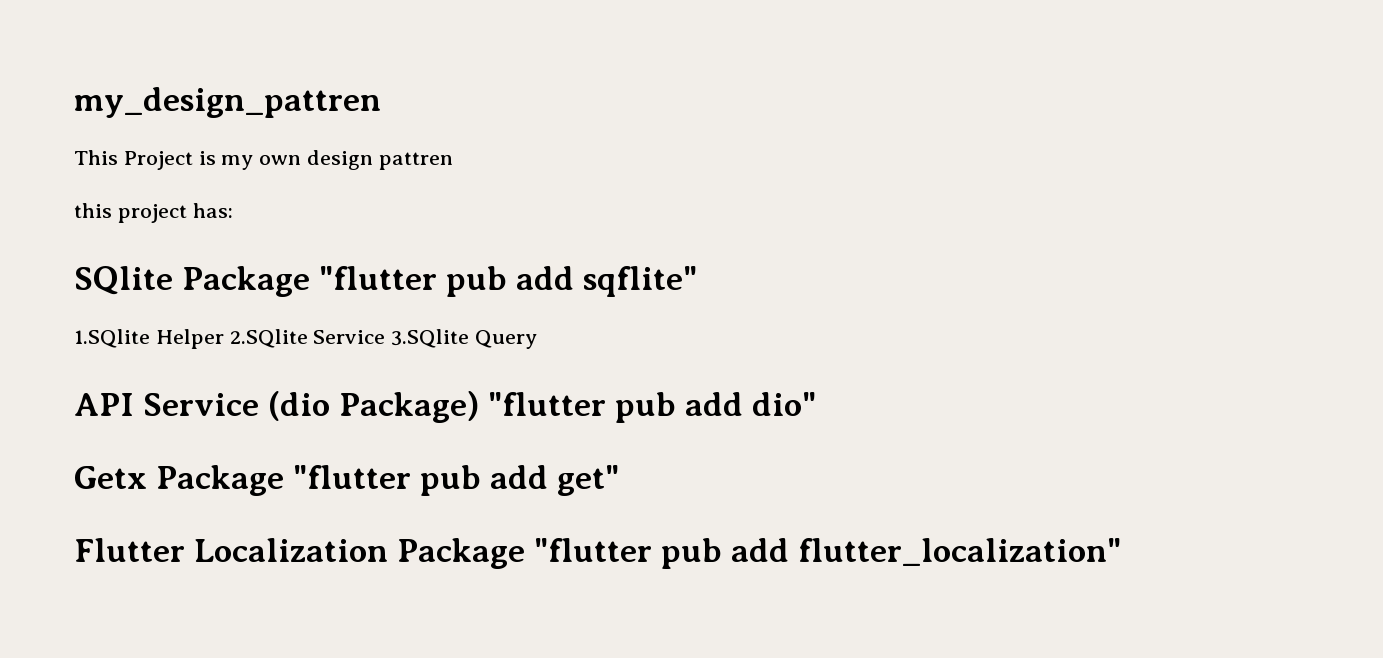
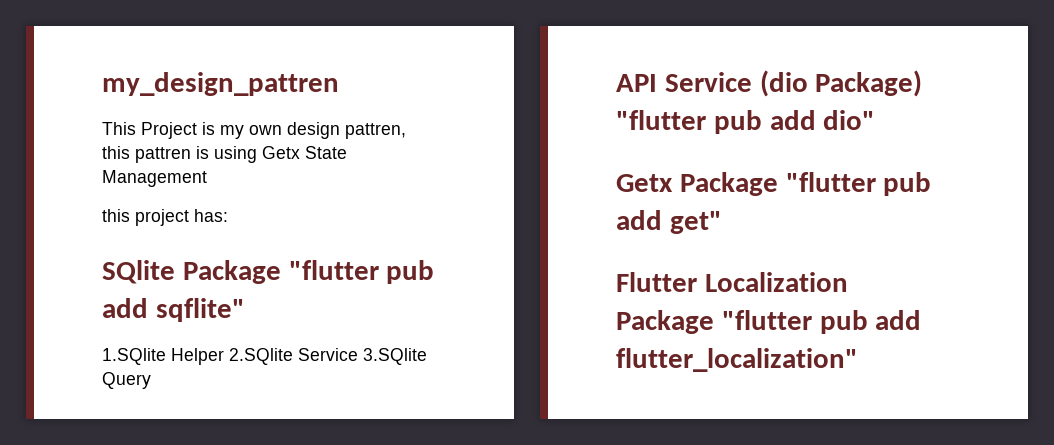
- This Project is my own design pattren
+ This Project is my own design pattren, this pattren is using Getx State Management

